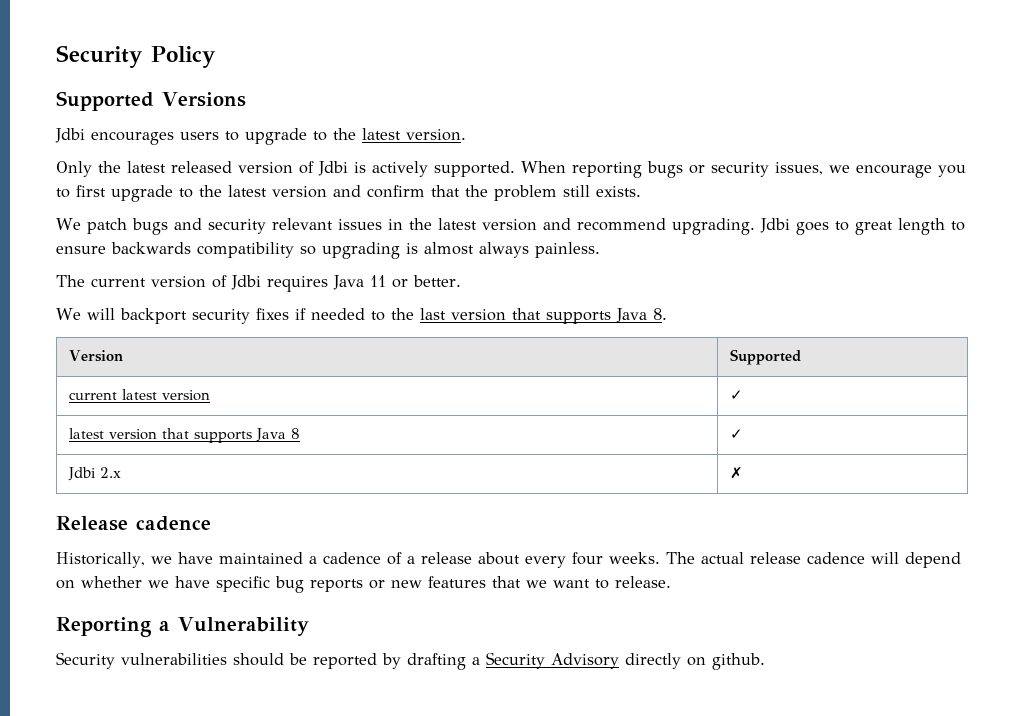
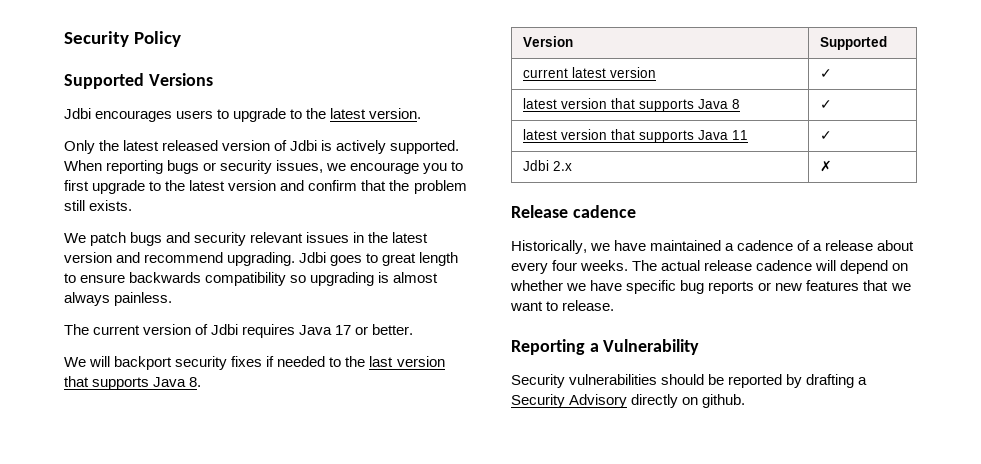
- The current version of Jdbi requires Java 11 or better.
+ The current version of Jdbi requires Java 17 or better.
+ latest version that supports Java 11 | ✓

